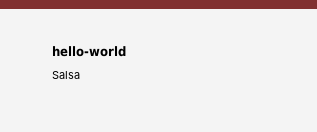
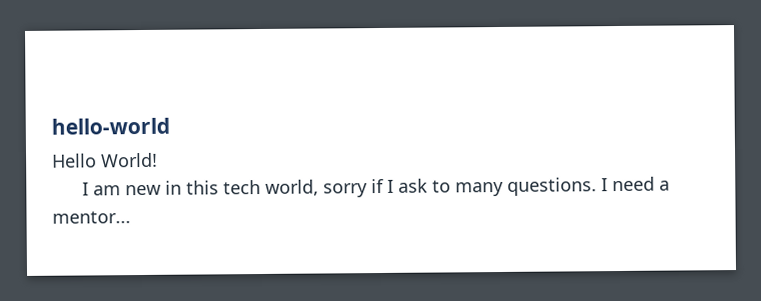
- Salsa
+ Hello World!
+ I am new in this tech world, sorry if I ask to many questions. I need a mentor...

